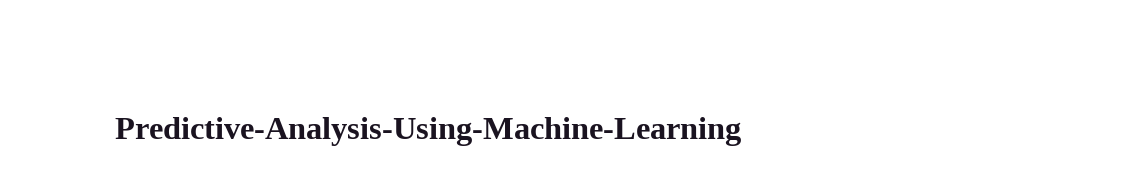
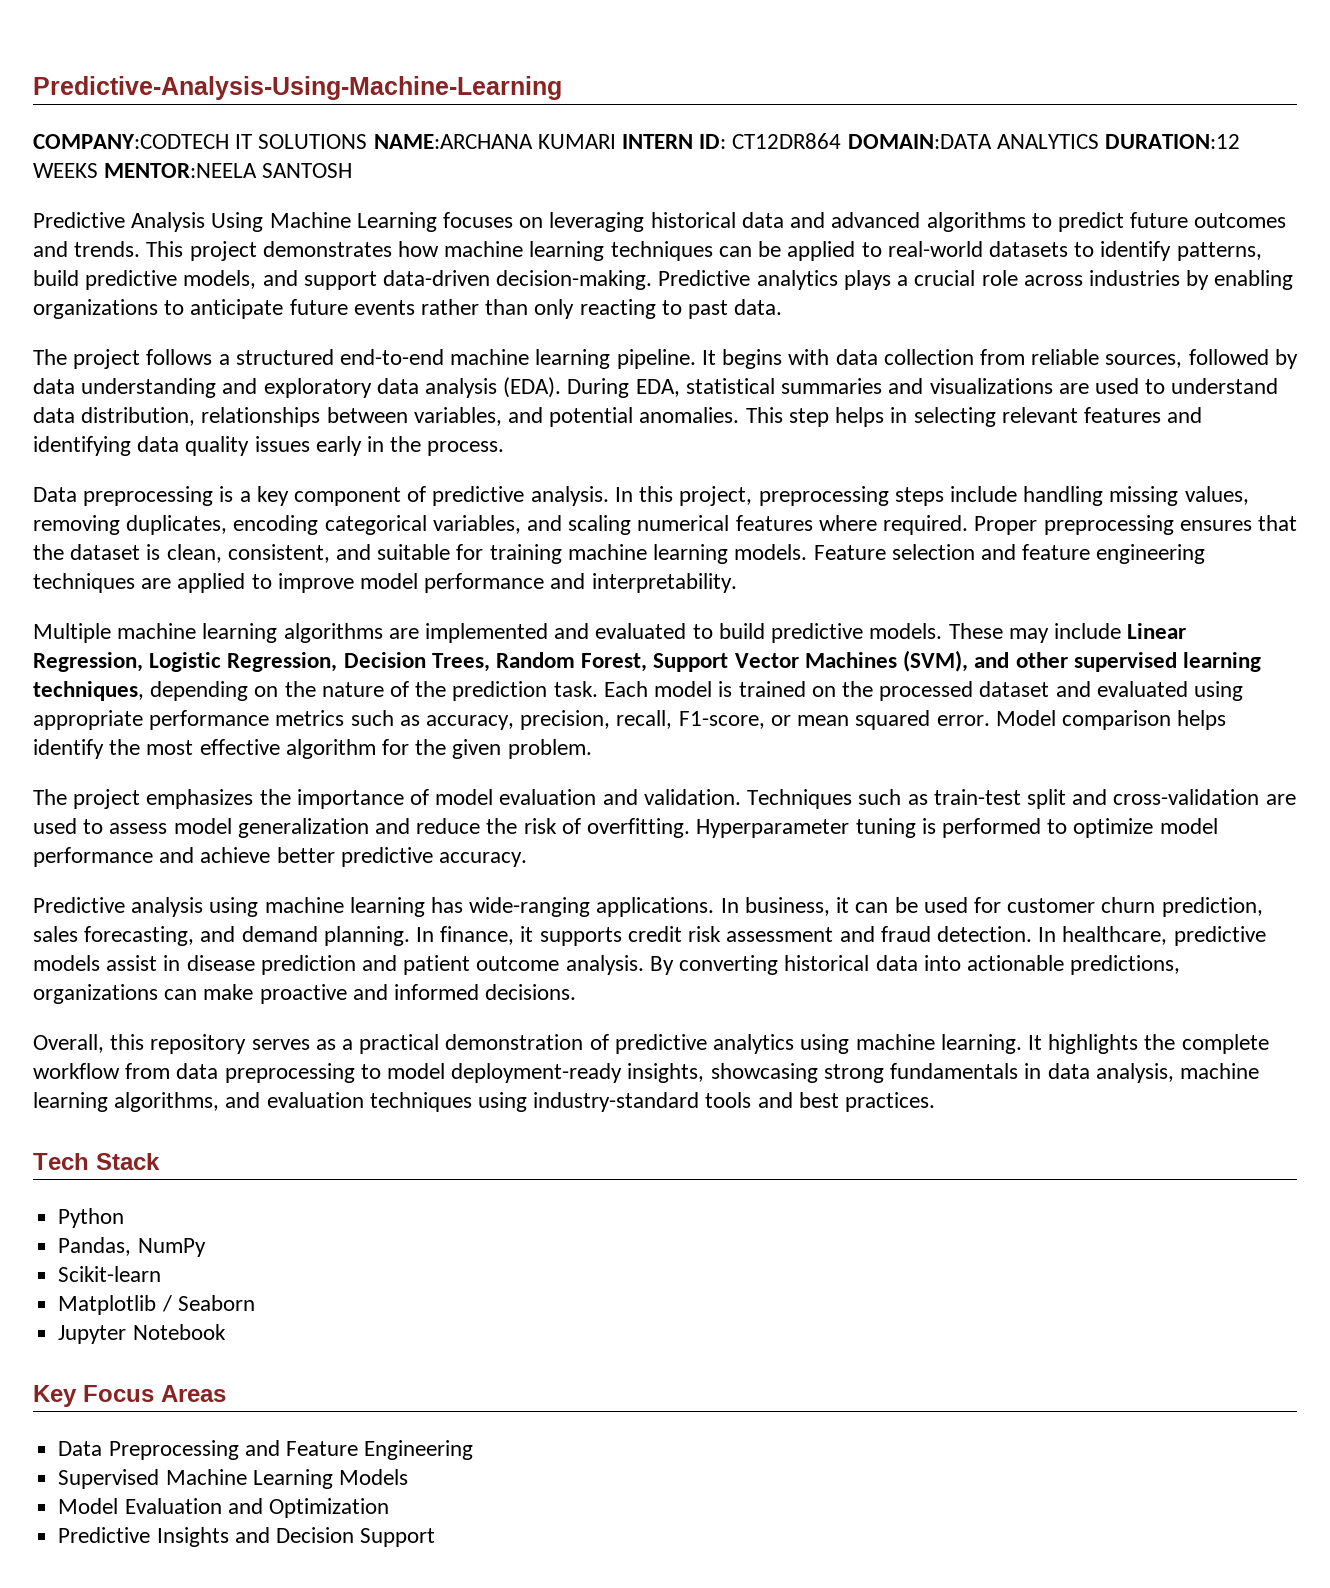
+ COMPANY:CODTECH IT SOLUTIONS NAME:ARCHANA KUMARI INTERN ID: CT12DR864 DOMAIN:DATA ANALYTICS DURATION:12 WEEKS MENTOR:NEELA SANTOSH
+ Predictive Analysis Using Machine Learning focuses on leveraging historical data and advanced algorithms to predict future outcomes and trends. This project demonstrates how machine learning techniques can be applied to real-world datasets to identify patterns, build predictive models, and support data-driven decision-making. Predictive analytics plays a crucial role across industries by enabling organizations to anticipate future events rather than only reacting to past data.
+ The project follows a structured end-to-end machine learning pipeline. It begins with data collection from reliable sources, followed by data understanding and exploratory data analysis (EDA). During EDA, statistical summaries and visualizations are used to understand data distribution, relationships between variables, and potential anomalies. This step helps in selecting relevant features and identifying data quality issues early in the process.
+ Data preprocessing is a key component of predictive analysis. In this project, preprocessing steps include handling missing values, removing duplicates, encoding categorical variables, and scaling numerical features where required. Proper preprocessing ensures that the dataset is clean, consistent, and suitable for training machine learning models. Feature selection and feature engineering techniques are applied to improve model performance and interpretability.
+ Multiple machine learning algorithms are implemented and evaluated to build predictive models. These may include Linear Regression, Logistic Regression, Decision Trees, Random Forest, Support Vector Machines (SVM), and other supervised learning techniques, depending on the nature of the prediction task. Each model is trained on the processed dataset and evaluated using appropriate performance metrics such as accuracy, precision, recall, F1-score, or mean squared error. Model comparison helps identify the most effective algorithm for the given problem.
+ The project emphasizes the importance of model evaluation and validation. Techniques such as train-test split and cross-validation are used to assess model generalization and reduce the risk of overfitting. Hyperparameter tuning is performed to optimize model performance and achieve better predictive accuracy.
+ Predictive analysis using machine learning has wide-ranging applications. In business, it can be used for customer churn prediction, sales forecasting, and demand planning. In finance, it supports credit risk assessment and fraud detection. In healthcare, predictive models assist in disease prediction and patient outcome analysis. By converting historical data into actionable predictions, organizations can make proactive and informed decisions.
+ Overall, this repository serves as a practical demonstration of predictive analytics using machine learning. It highlights the complete workflow from data preprocessing to model deployment-ready insights, showcasing strong fundamentals in data analysis, machine learning algorithms, and evaluation techniques using industry-standard tools and best practices.
+ Tech Stack
+ Python
+ Pandas, NumPy
+ Scikit-learn
+ Matplotlib / Seaborn
+ Jupyter Notebook
+ Key Focus Areas
+ Data Preprocessing and Feature Engineering
+ Supervised Machine Learning Models
+ Model Evaluation and Optimization
+ Predictive Insights and Decision Support

